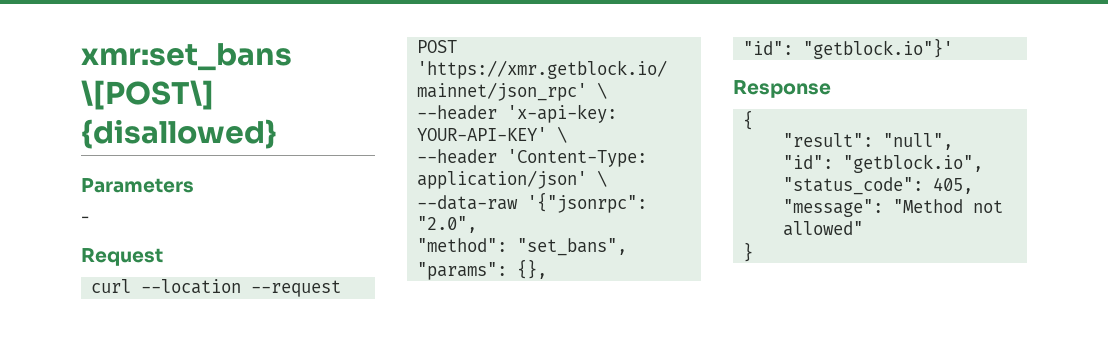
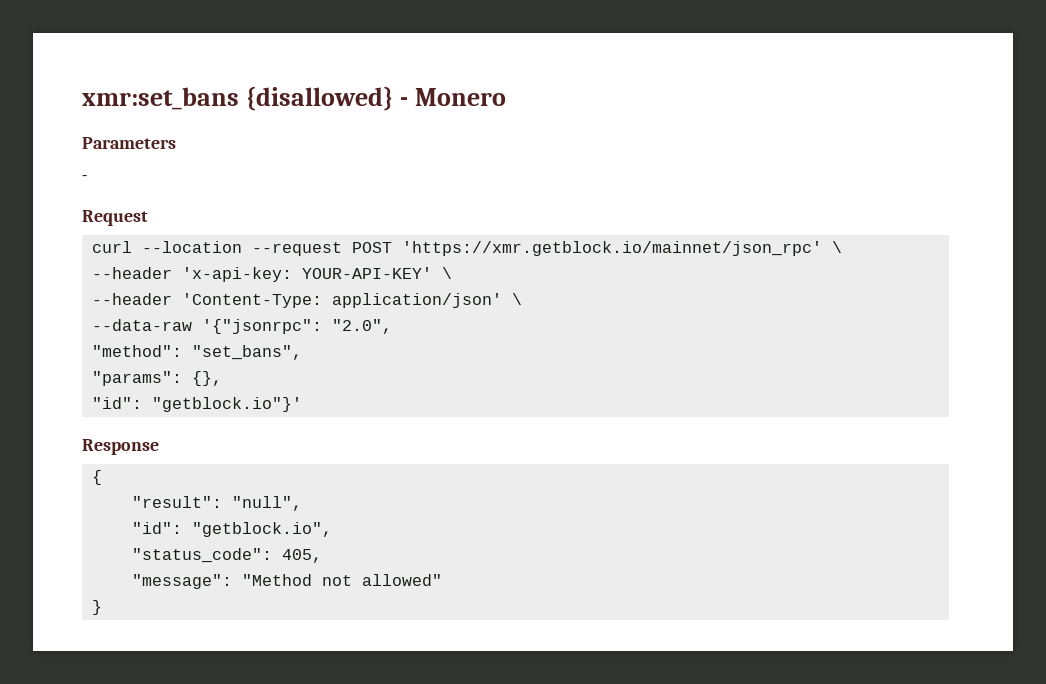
- xmr:set_bans \[POST\] {disallowed}
+ xmr:set_bans {disallowed} - Monero

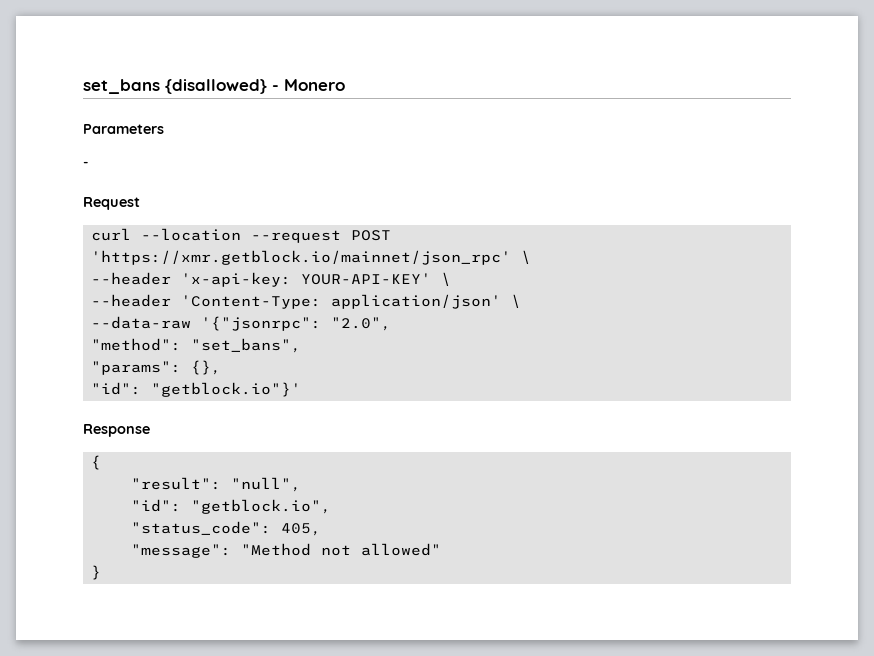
- xmr:set_bans {disallowed} - Monero
+ set_bans {disallowed} - Monero

